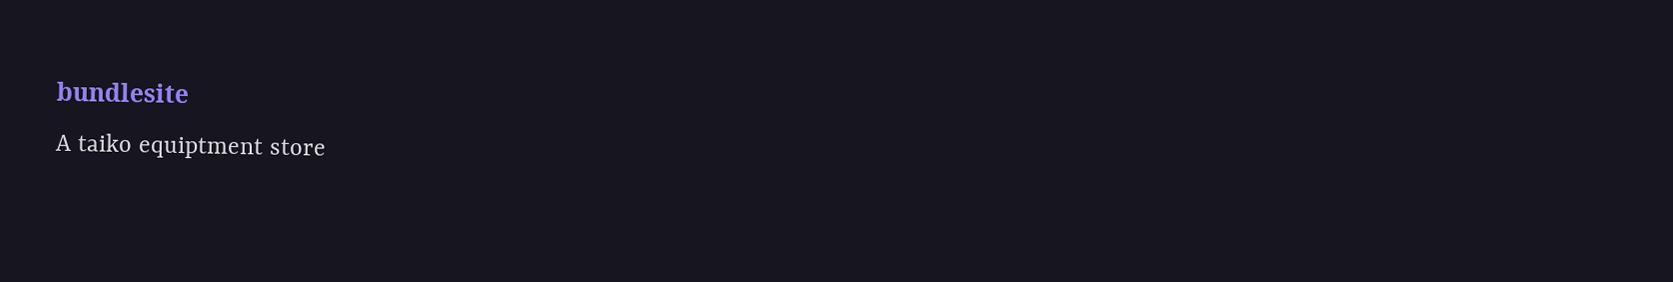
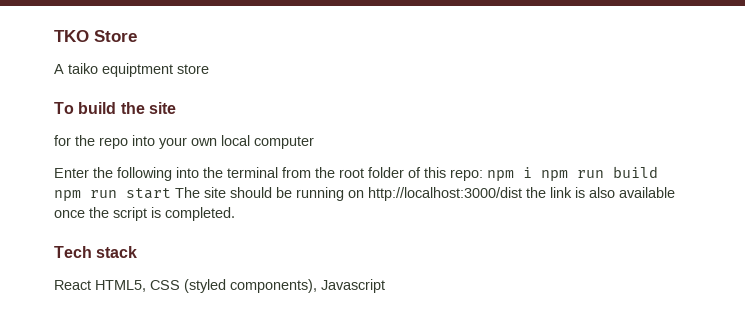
- bundlesite
+ TKO Store
+ To build the site
+ for the repo into your own local computer
+ Enter the following into the terminal from the root folder of this repo: npm i npm run build npm run start The site should be running on http://localhost:3000/dist the link is also available once the script is completed.
+ Tech stack
+ React HTML5, CSS (styled components), Javascript

